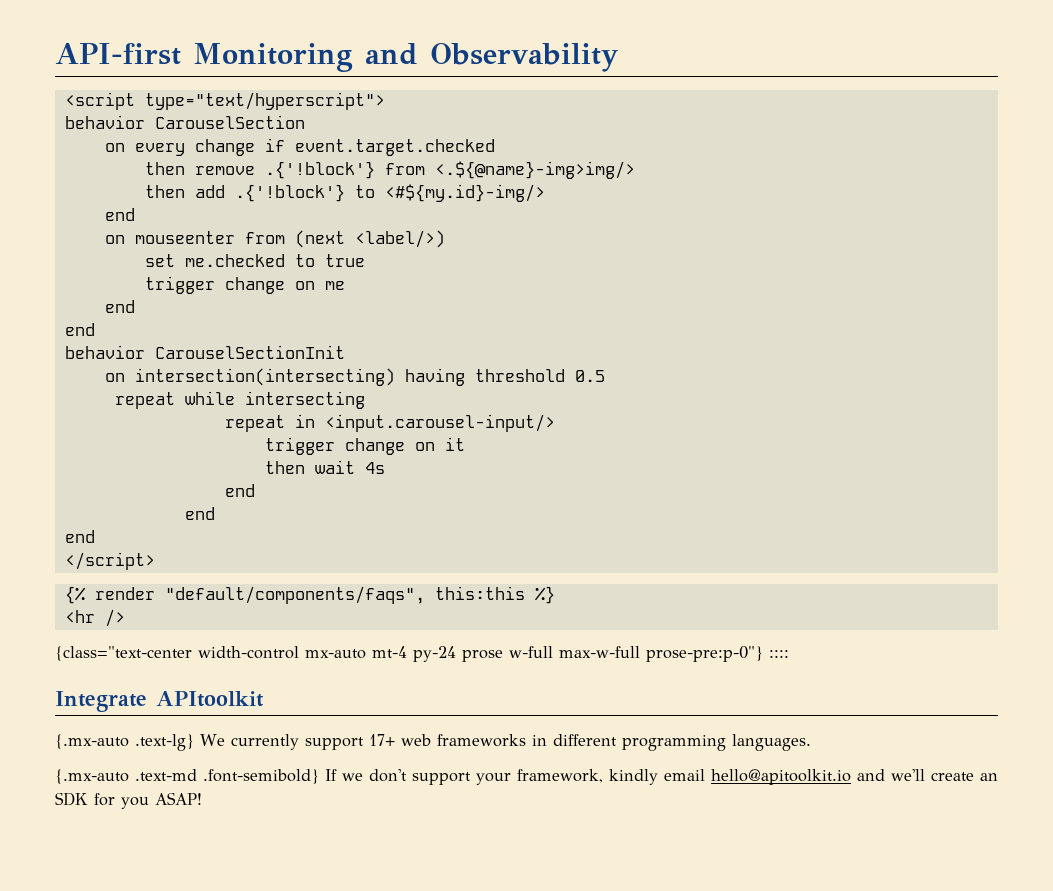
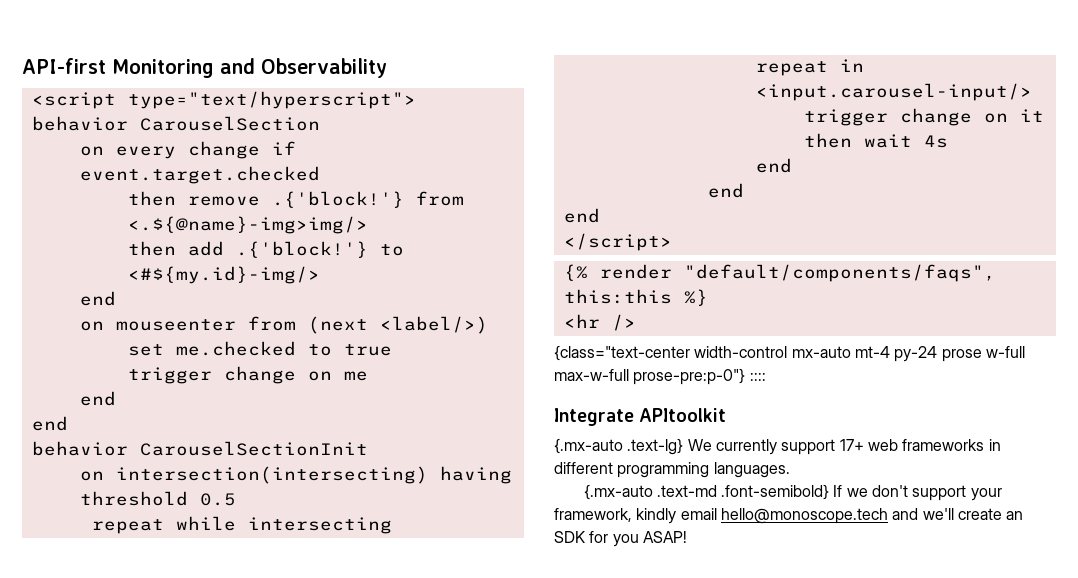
- then remove .{'!block'} from <.${@name}-img>img/>
+ then remove .{'block!'} from <.${@name}-img>img/>
- then add .{'!block'} to <#${my.id}-img/>
+ then add .{'block!'} to <#${my.id}-img/>
- {.mx-auto .text-md .font-semibold} If we don't support your framework, kindly email hello@apitoolkit.io and we'll create an SDK for you ASAP!
+ {.mx-auto .text-md .font-semibold} If we don't support your framework, kindly email hello@monoscope.tech and we'll create an SDK for you ASAP!

